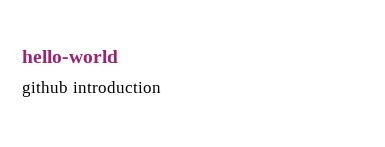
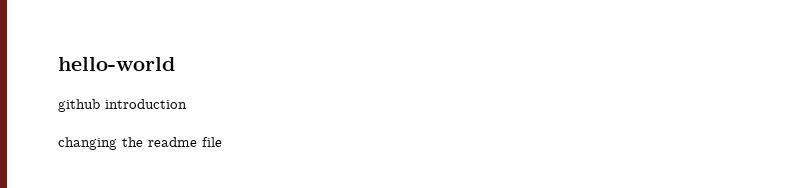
+ changing the readme file

